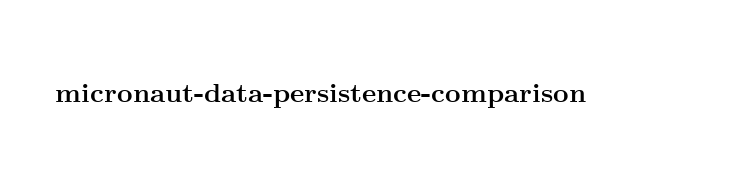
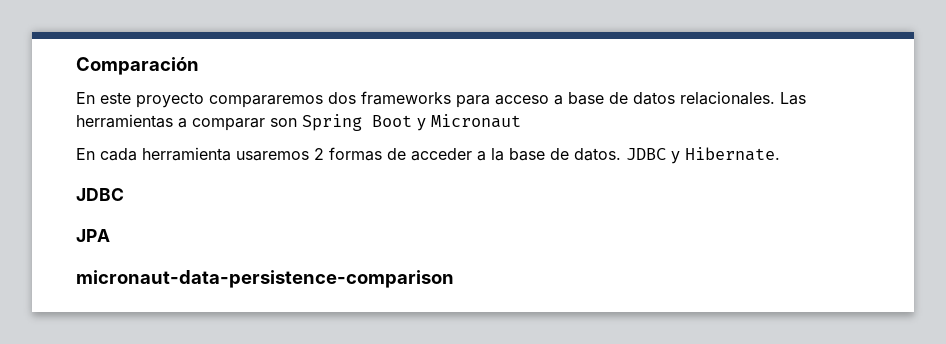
+ Comparación
+ En este proyecto compararemos dos frameworks para acceso a base de datos relacionales. Las herramientas a comparar son Spring Boot y Micronaut
+ En cada herramienta usaremos 2 formas de acceder a la base de datos. JDBC y Hibernate.
+ JDBC
+ JPA

